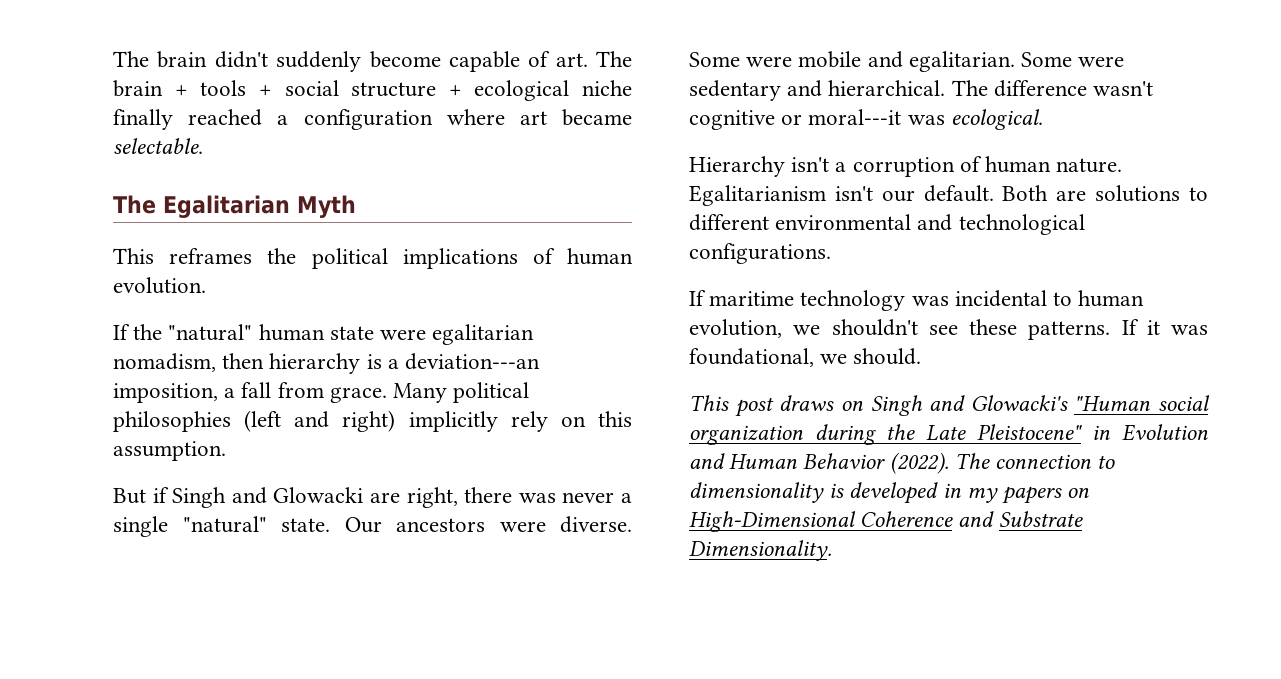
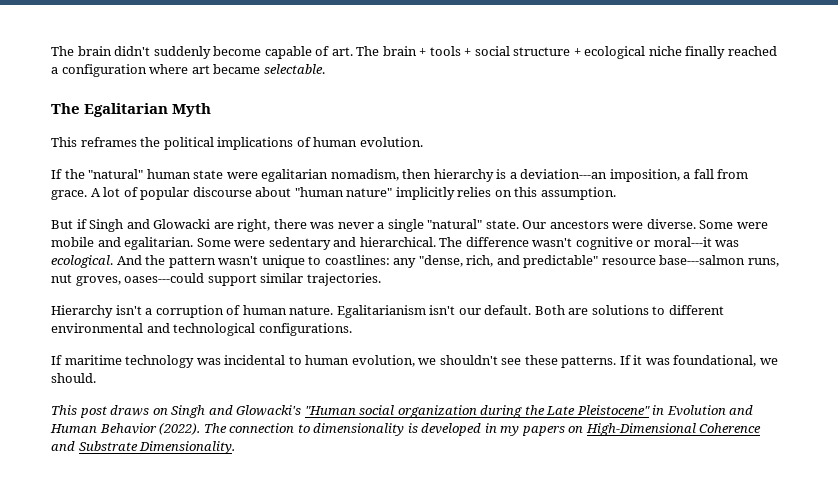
- Many political philosophies (left and right) implicitly rely on this assumption.
+ A lot of popular discourse about "human nature" implicitly relies on this assumption.
+ And the pattern wasn't unique to coastlines: any "dense, rich, and predictable" resource base---salmon runs, nut groves, oases---could support similar trajectories.

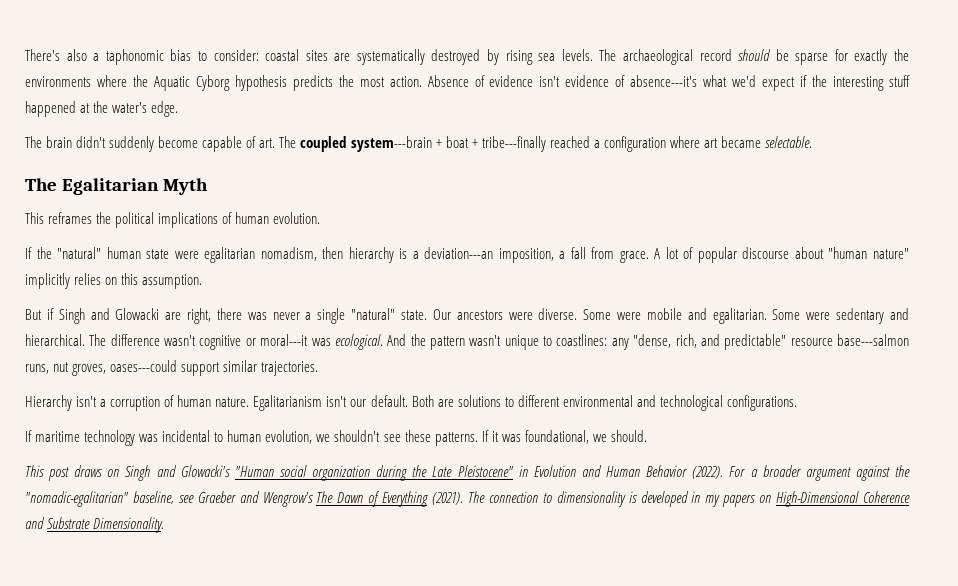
+ There's also a taphonomic bias to consider: coastal sites are systematically destroyed by rising sea levels. The archaeological record should be sparse for exactly the environments where the Aquatic Cyborg hypothesis predicts the most action. Absence of evidence isn't evidence of absence---it's what we'd expect if the interesting stuff happened at the water's edge.
- The brain didn't suddenly become capable of art. The brain + tools + social structure + ecological niche finally reached a configuration where art became selectable.
+ The brain didn't suddenly become capable of art. The coupled system---brain + boat + tribe---finally reached a configuration where art became selectable.
+ For a broader argument against the "nomadic-egalitarian" baseline, see Graeber and Wengrow's The Dawn of Everything (2021).

